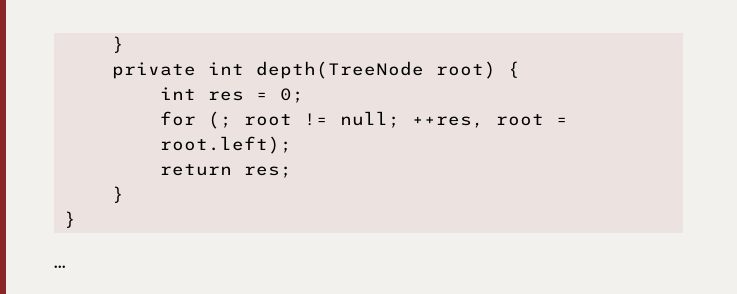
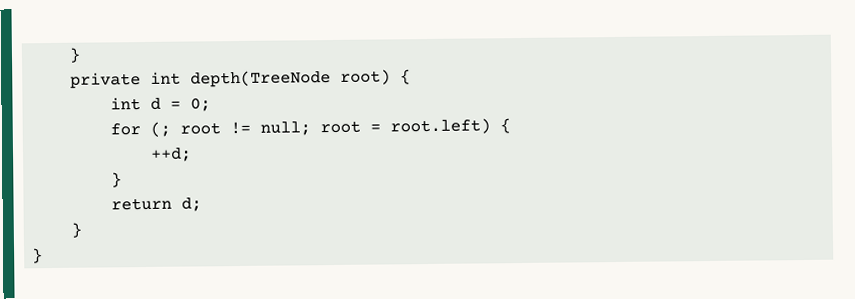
- int res = 0;
+ int d = 0;
- for (; root != null; ++res, root = root.left);
+ for (; root != null; root = root.left) {
+ ++d;
+ }
- return res;
+ return d;
- ...

